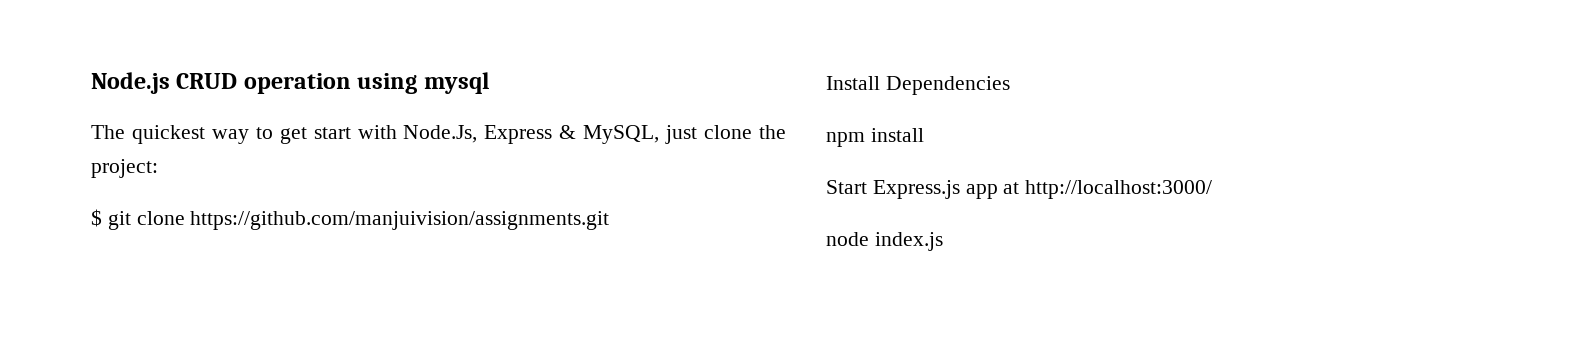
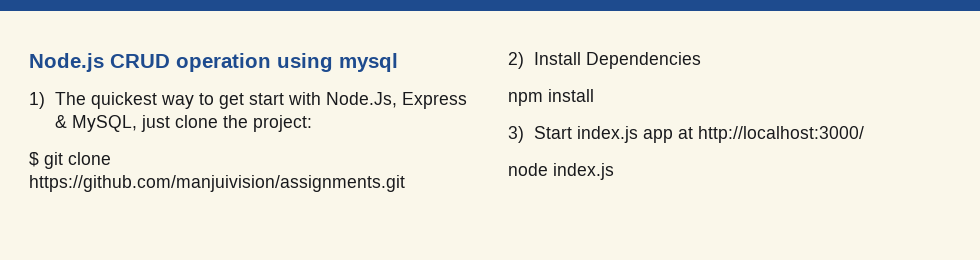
- The quickest way to get start with Node.Js, Express & MySQL, just clone the project:
+ 1) The quickest way to get start with Node.Js, Express & MySQL, just clone the project:
- Install Dependencies
+ 2) Install Dependencies
- Start Express.js app at http://localhost:3000/
+ 3) Start index.js app at http://localhost:3000/

